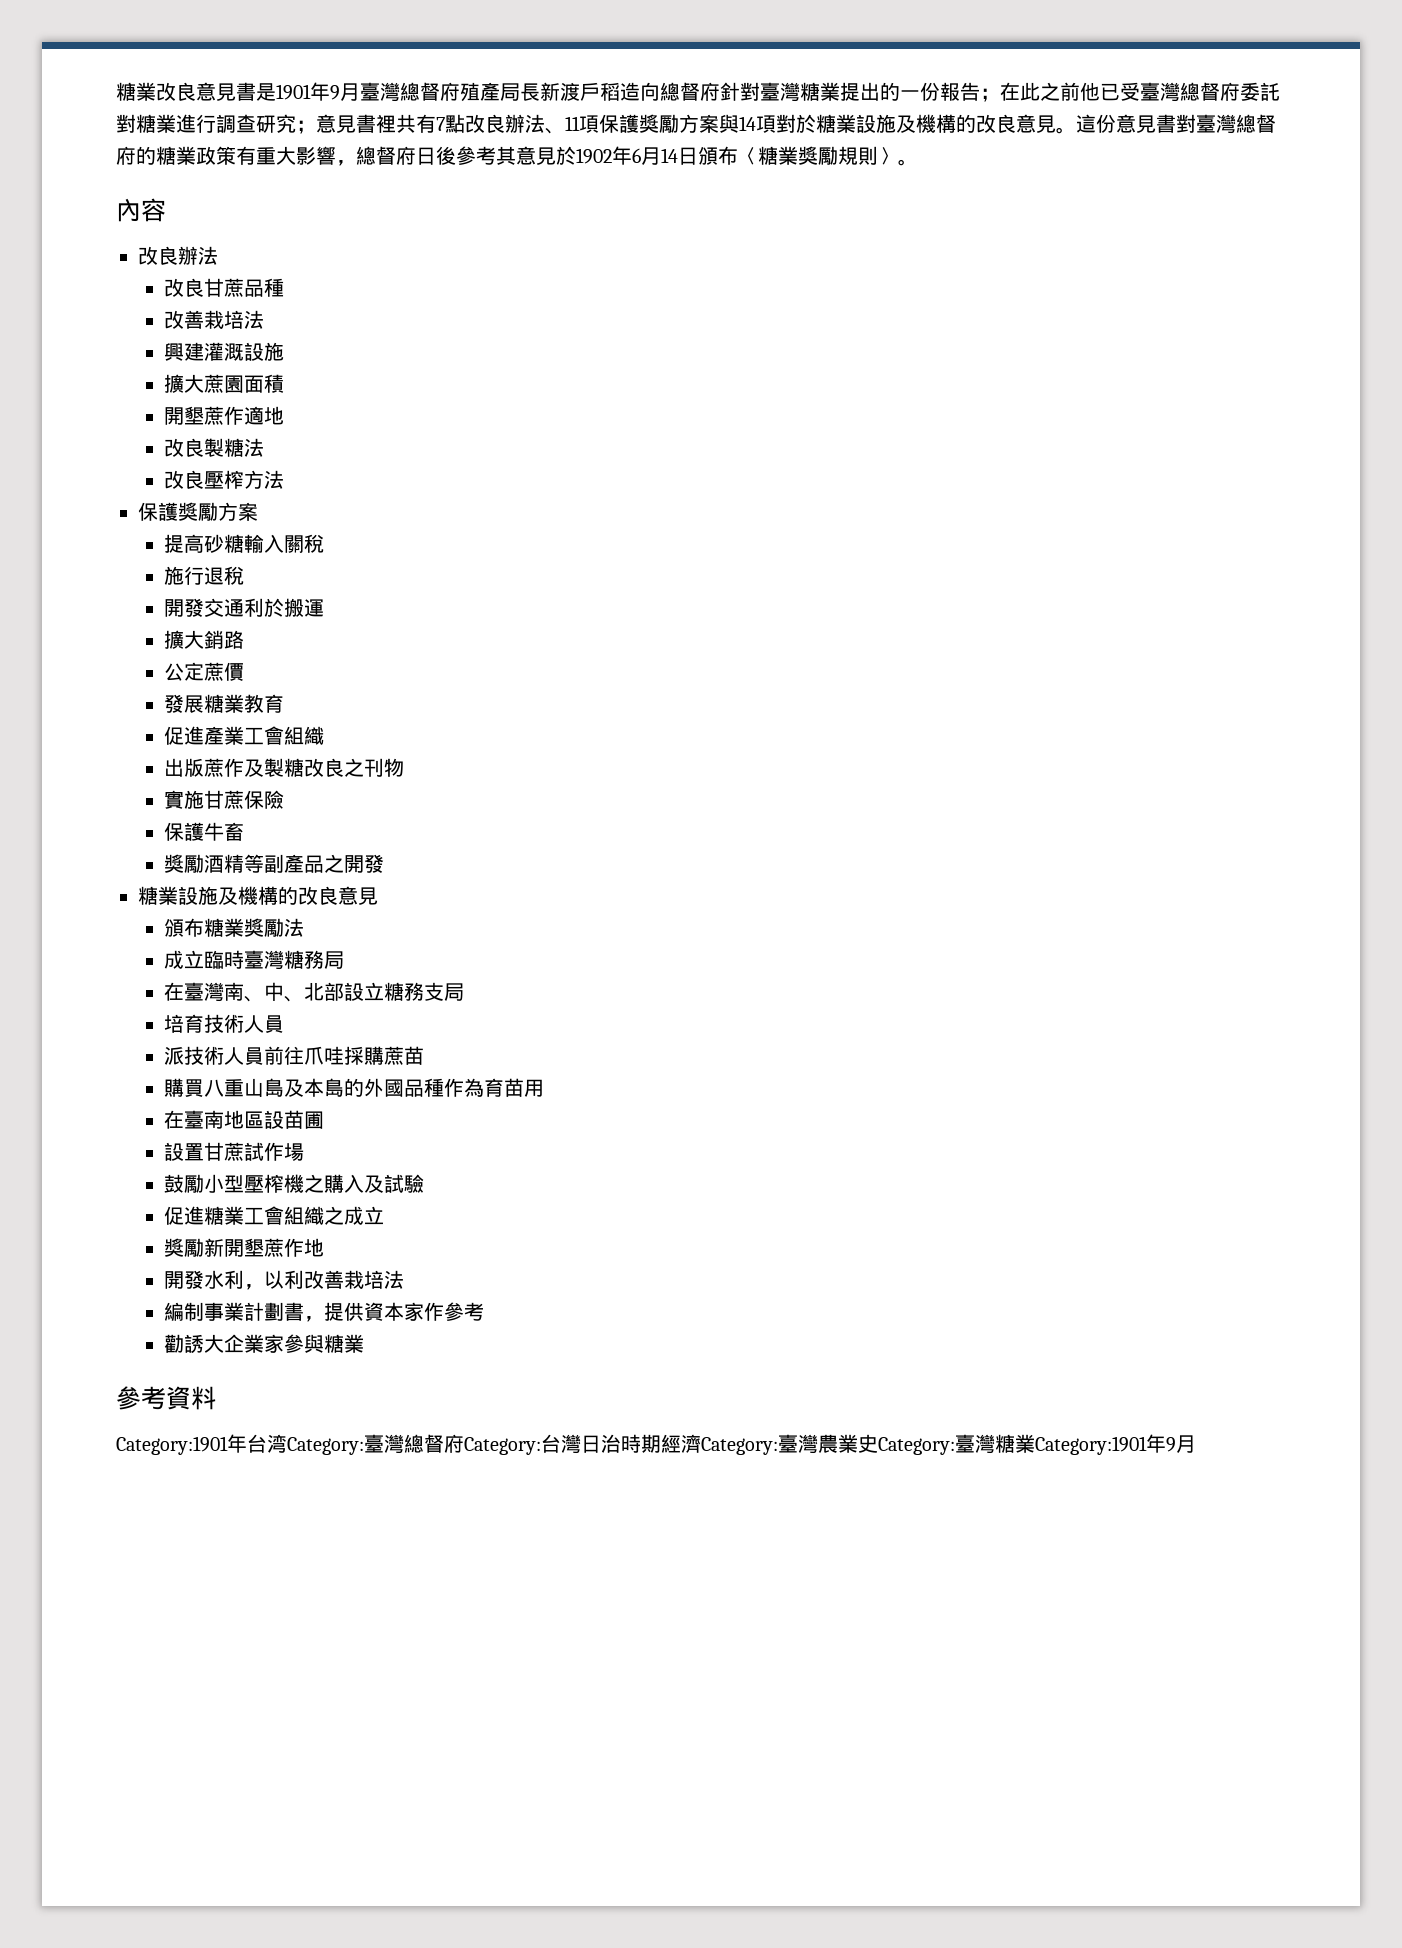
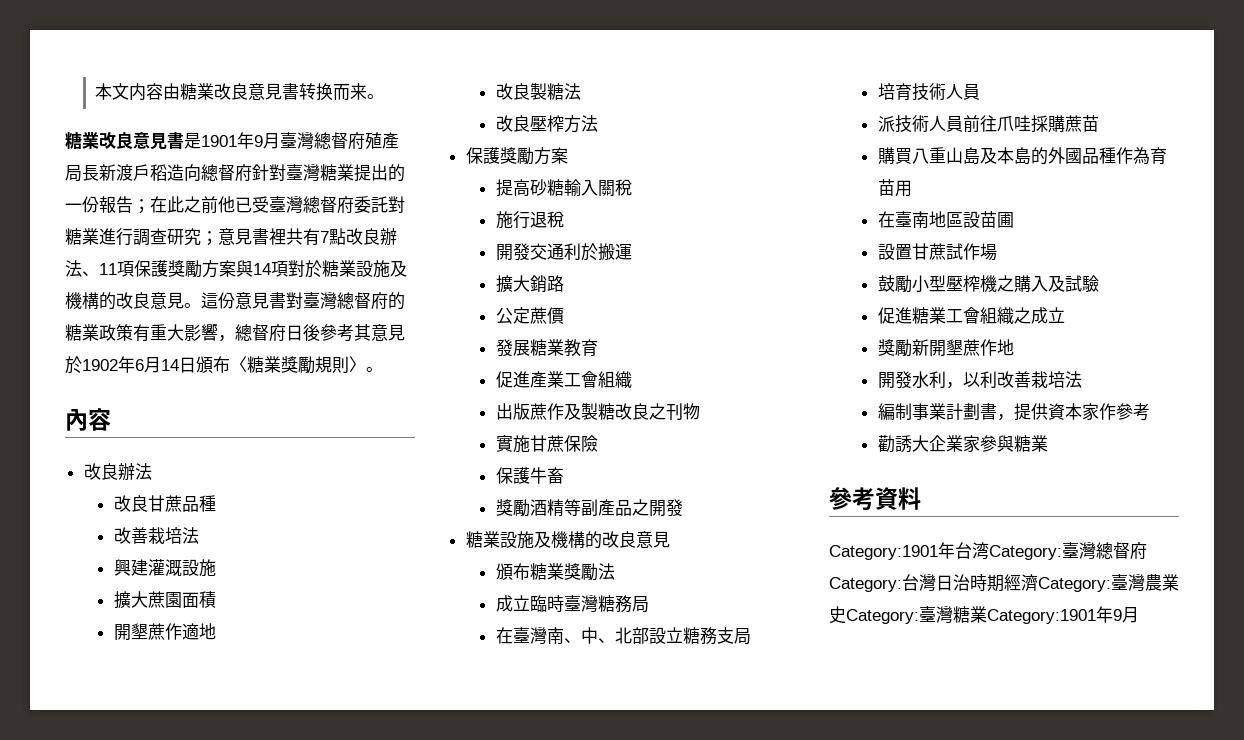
+ 本文内容由糖業改良意見書转换而来。

